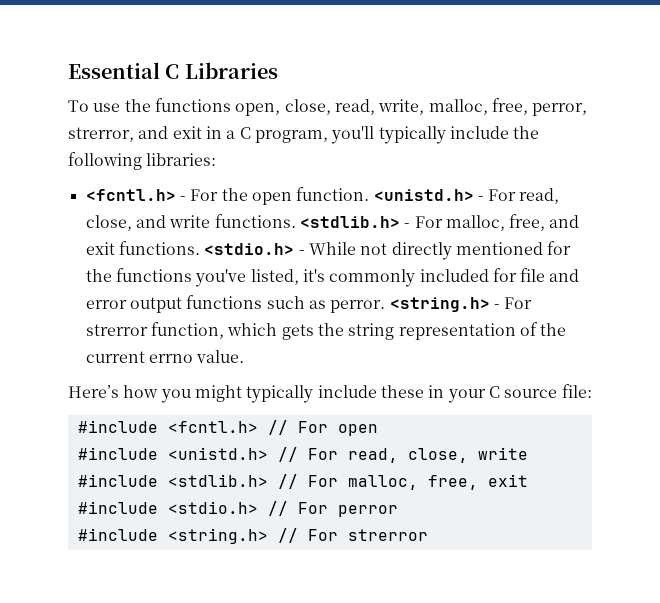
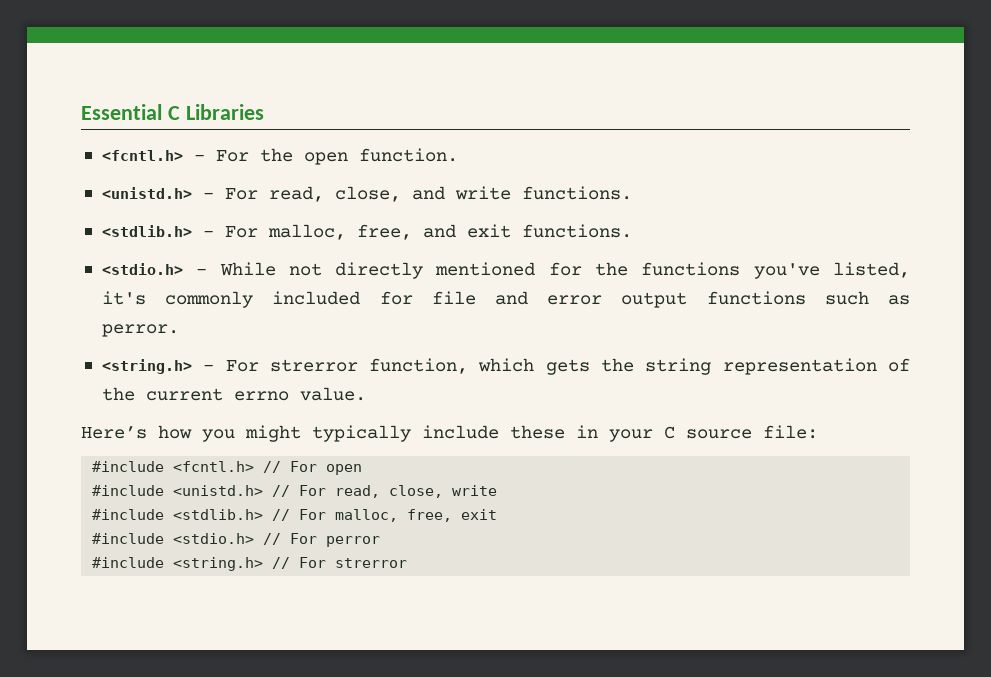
- To use the functions open, close, read, write, malloc, free, perror, strerror, and exit in a C program, you'll typically include the following libraries:
- <fcntl.h> - For the open function. <unistd.h> - For read, close, and write functions. <stdlib.h> - For malloc, free, and exit functions. <stdio.h> - While not directly mentioned for the functions you've listed, it's commonly included for file and error output functions such as perror. <string.h> - For strerror function, which gets the string representation of the current errno value.
+ <fcntl.h> - For the open function.
+ <unistd.h> - For read, close, and write functions.
+ <stdlib.h> - For malloc, free, and exit functions.
+ <stdio.h> - While not directly mentioned for the functions you've listed, it's commonly included for file and error output functions such as perror.
+ <string.h> - For strerror function, which gets the string representation of the current errno value.

